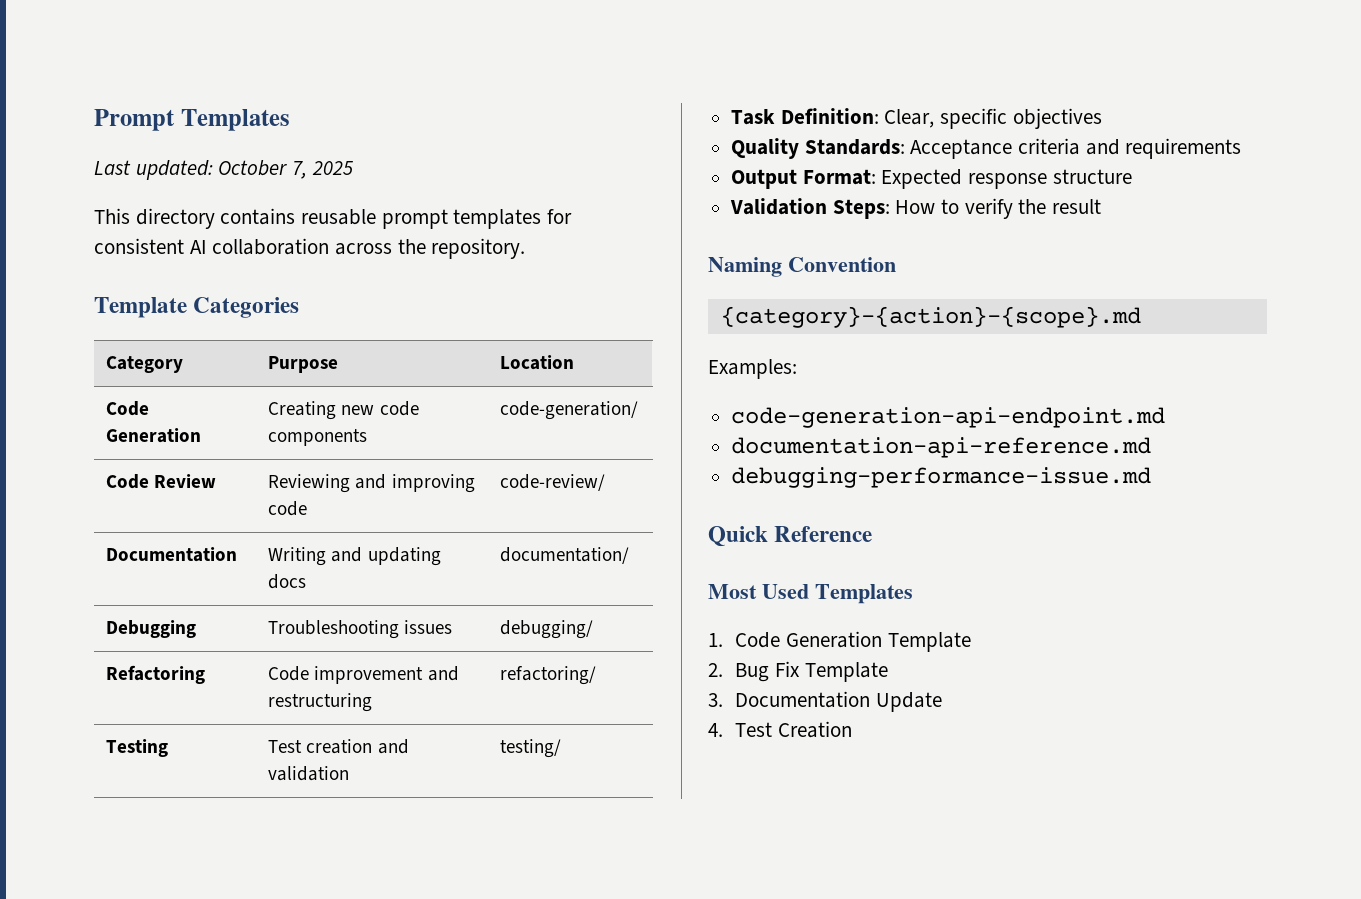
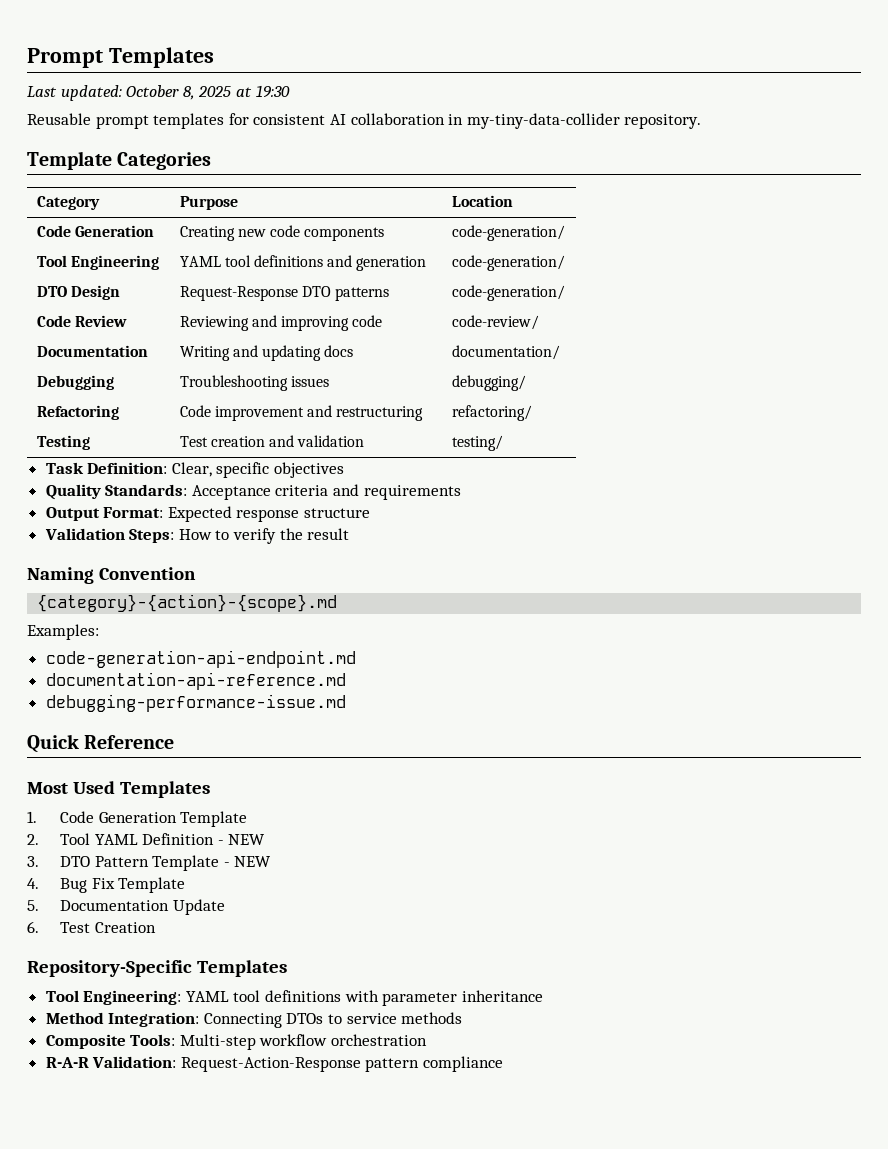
- Last updated: October 7, 2025
- This directory contains reusable prompt templates for consistent AI collaboration across the repository.
+ Last updated: October 8, 2025 at 19:30
+ Reusable prompt templates for consistent AI collaboration in my-tiny-data-collider repository.
+ Tool Engineering | YAML tool definitions and generation | code-generation/
+ DTO Design | Request-Response DTO patterns | code-generation/
- 2. Bug Fix Template
+ 2. Tool YAML Definition - NEW
+ 3. DTO Pattern Template - NEW
+ 4. Bug Fix Template
- 3. Documentation Update
+ 5. Documentation Update
- 4. Test Creation
+ 6. Test Creation
+ Repository-Specific Templates
+ Tool Engineering: YAML tool definitions with parameter inheritance
+ Method Integration: Connecting DTOs to service methods
+ Composite Tools: Multi-step workflow orchestration
+ R-A-R Validation: Request-Action-Response pattern compliance

